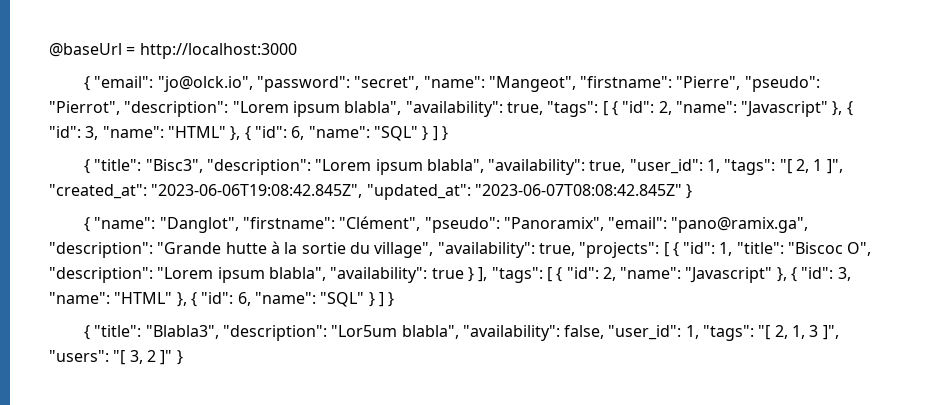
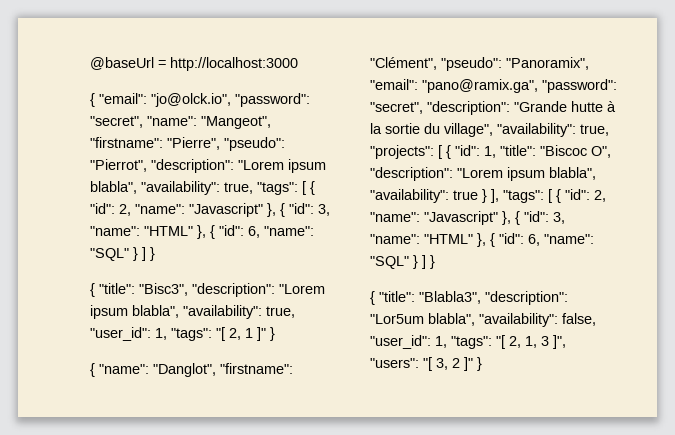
- { "title": "Bisc3", "description": "Lorem ipsum blabla", "availability": true, "user_id": 1, "tags": "[ 2, 1 ]", "created_at": "2023-06-06T19:08:42.845Z", "updated_at": "2023-06-07T08:08:42.845Z" }
+ { "title": "Bisc3", "description": "Lorem ipsum blabla", "availability": true, "user_id": 1, "tags": "[ 2, 1 ]" }
- { "name": "Danglot", "firstname": "Clément", "pseudo": "Panoramix", "email": "pano@ramix.ga", "description": "Grande hutte à la sortie du village", "availability": true, "projects": [ { "id": 1, "title": "Biscoc O", "description": "Lorem ipsum blabla", "availability": true } ], "tags": [ { "id": 2, "name": "Javascript" }, { "id": 3, "name": "HTML" }, { "id": 6, "name": "SQL" } ] }
+ { "name": "Danglot", "firstname": "Clément", "pseudo": "Panoramix", "email": "pano@ramix.ga", "password": "secret", "description": "Grande hutte à la sortie du village", "availability": true, "projects": [ { "id": 1, "title": "Biscoc O", "description": "Lorem ipsum blabla", "availability": true } ], "tags": [ { "id": 2, "name": "Javascript" }, { "id": 3, "name": "HTML" }, { "id": 6, "name": "SQL" } ] }

